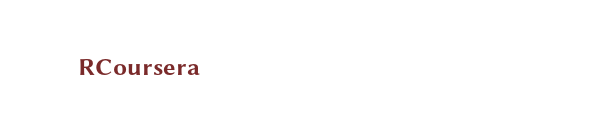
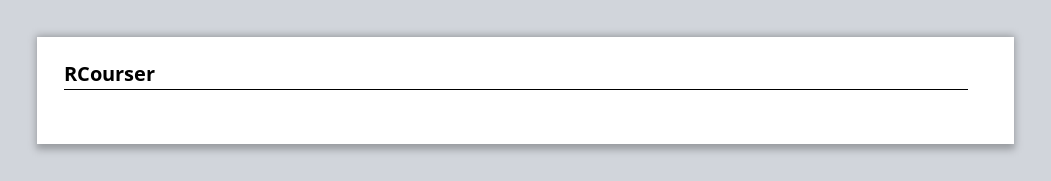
- RCoursera
+ RCourser

